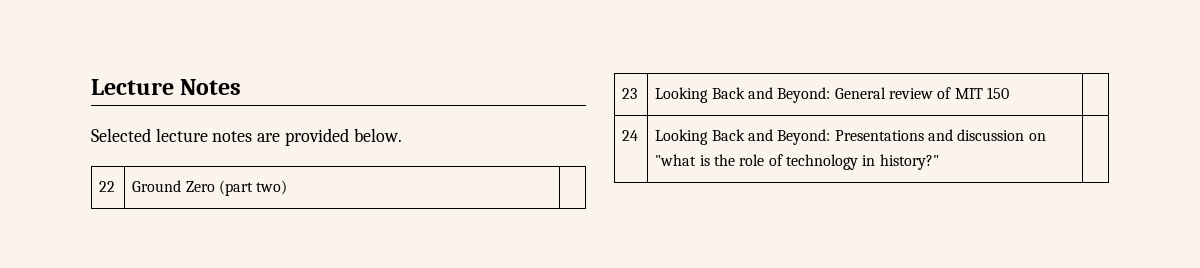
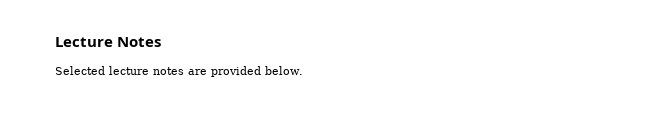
- 22 | Ground Zero (part two) |
- 23 | Looking Back and Beyond: General review of MIT 150 |
- 24 | Looking Back and Beyond: Presentations and discussion on "what is the role of technology in history?" |

